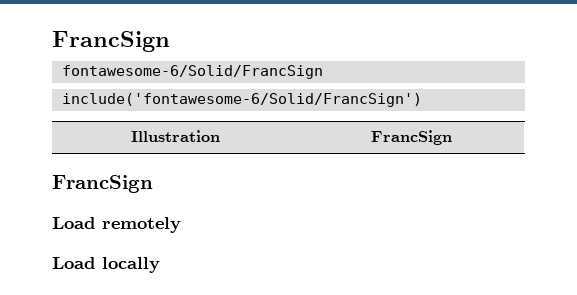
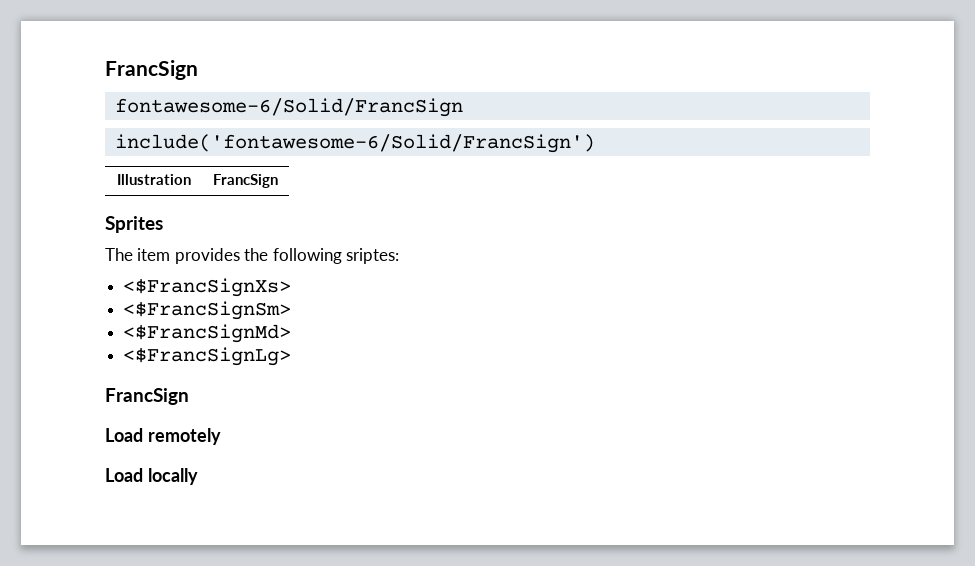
+ Sprites
+ The item provides the following sriptes:
+ <$FrancSignXs>
+ <$FrancSignSm>
+ <$FrancSignMd>
+ <$FrancSignLg>

